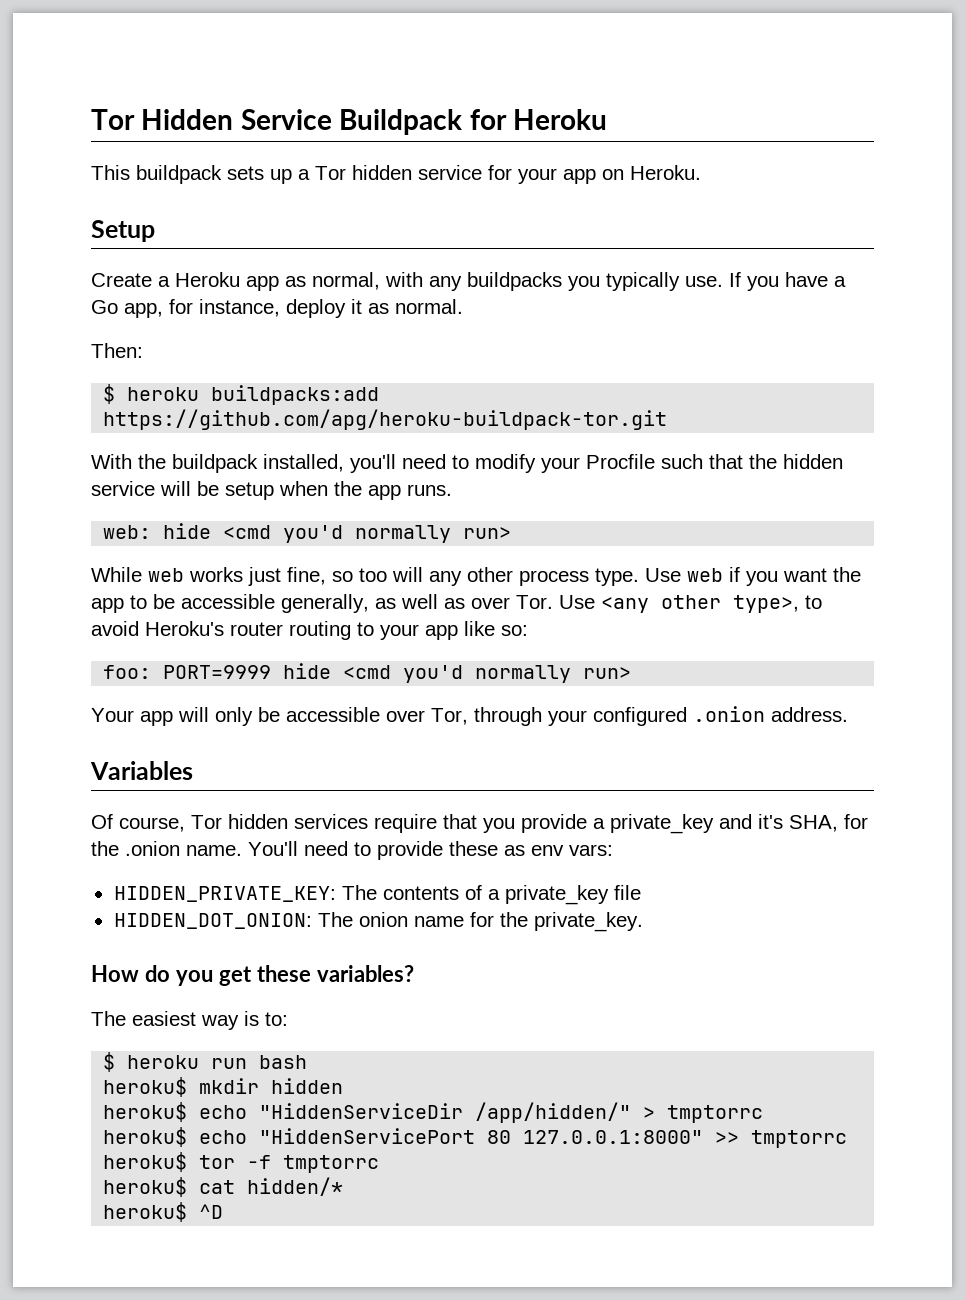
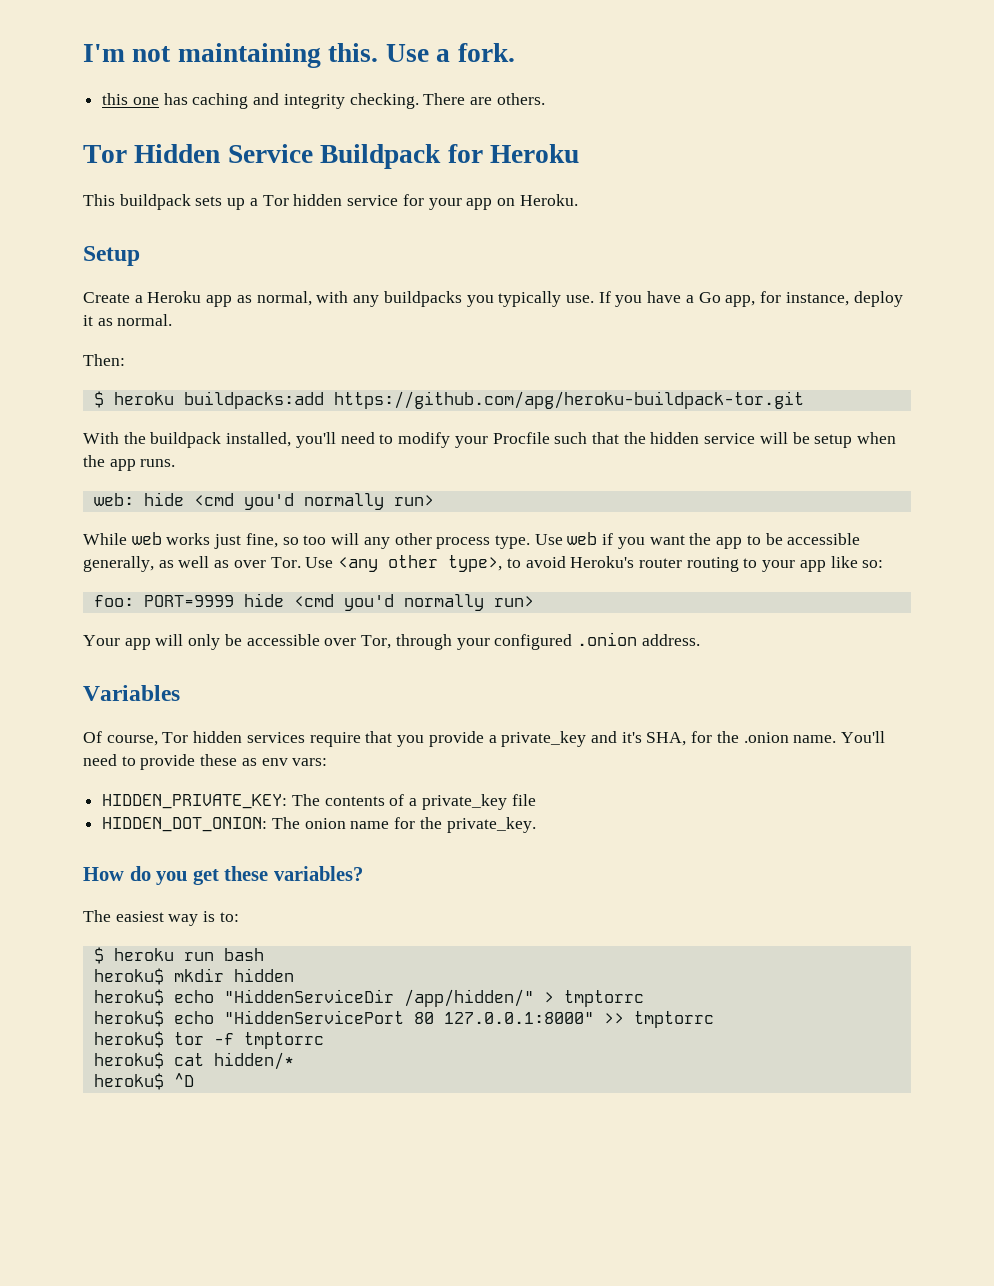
+ I'm not maintaining this. Use a fork.
+ this one has caching and integrity checking. There are others.

